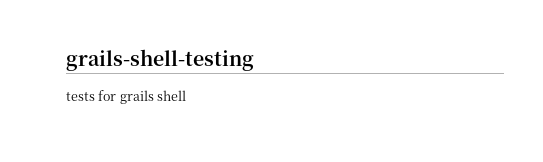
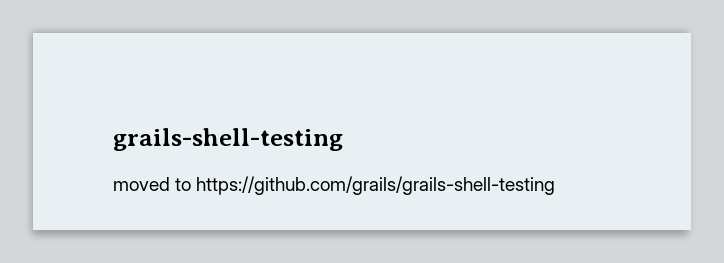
- tests for grails shell
+ moved to https://github.com/grails/grails-shell-testing

